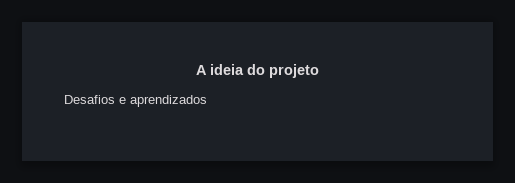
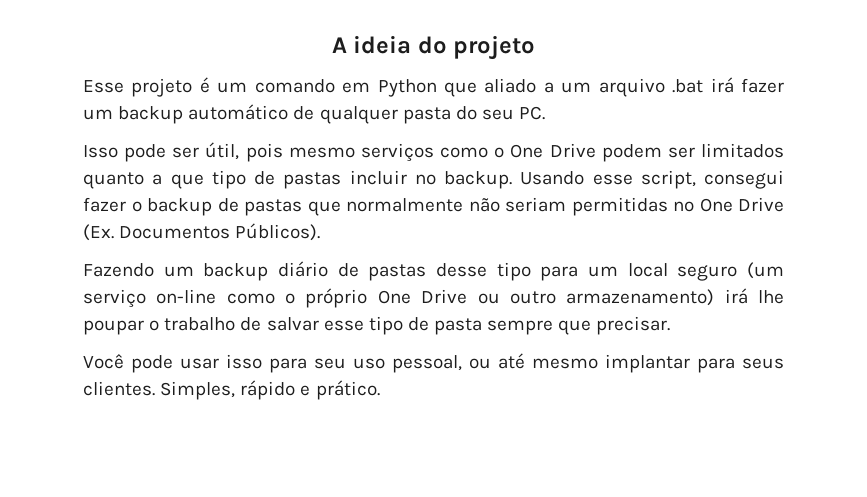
- Desafios e aprendizados
+ Esse projeto é um comando em Python que aliado a um arquivo .bat irá fazer um backup automático de qualquer pasta do seu PC.
+ Isso pode ser útil, pois mesmo serviços como o One Drive podem ser limitados quanto a que tipo de pastas incluir no backup. Usando esse script, consegui fazer o backup de pastas que normalmente não seriam permitidas no One Drive (Ex. Documentos Públicos).
+ Fazendo um backup diário de pastas desse tipo para um local seguro (um serviço on-line como o próprio One Drive ou outro armazenamento) irá lhe poupar o trabalho de salvar esse tipo de pasta sempre que precisar.
+ Você pode usar isso para seu uso pessoal, ou até mesmo implantar para seus clientes. Simples, rápido e prático.

